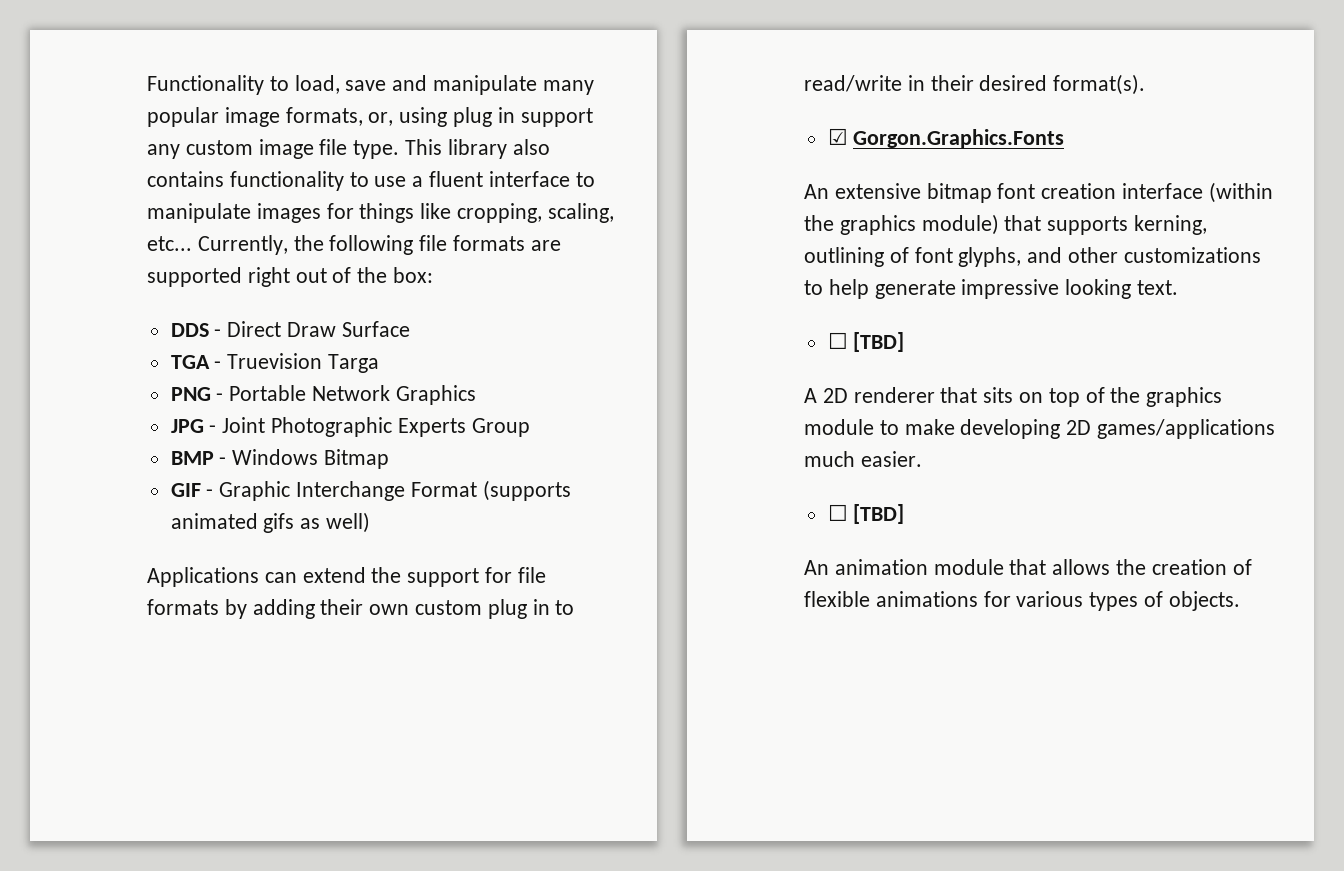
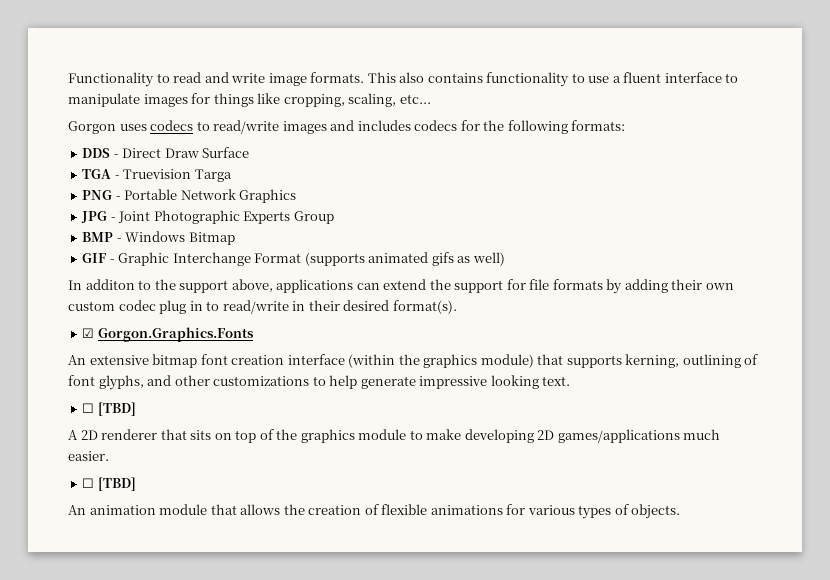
- Functionality to load, save and manipulate many popular image formats, or, using plug in support any custom image file type. This library also contains functionality to use a fluent interface to manipulate images for things like cropping, scaling, etc... Currently, the following file formats are supported right out of the box:
+ Functionality to read and write image formats. This also contains functionality to use a fluent interface to manipulate images for things like cropping, scaling, etc...
+ Gorgon uses codecs to read/write images and includes codecs for the following formats:
- Applications can extend the support for file formats by adding their own custom plug in to read/write in their desired format(s).
+ In additon to the support above, applications can extend the support for file formats by adding their own custom codec plug in to read/write in their desired format(s).

